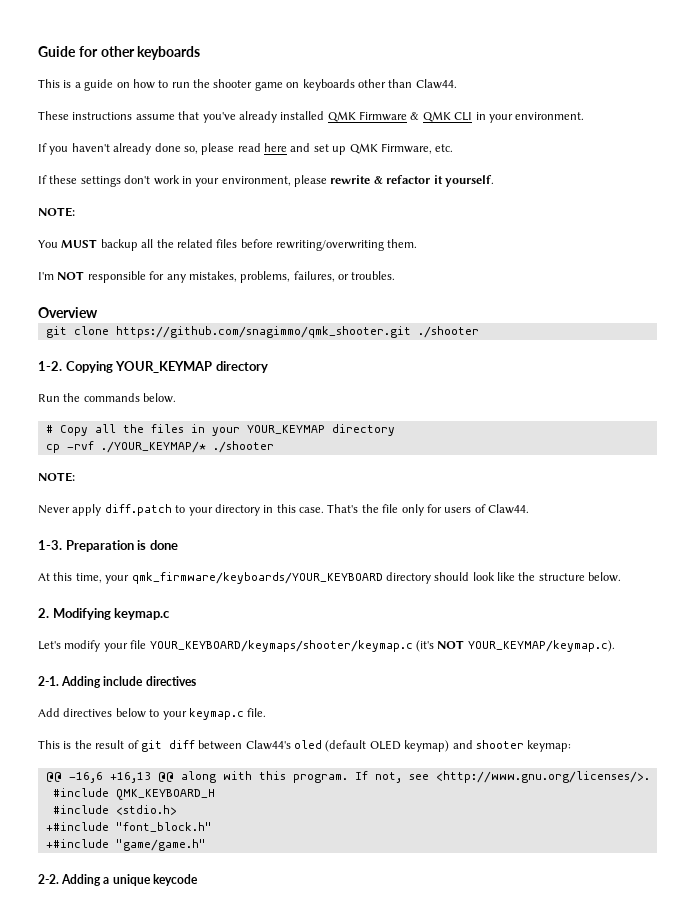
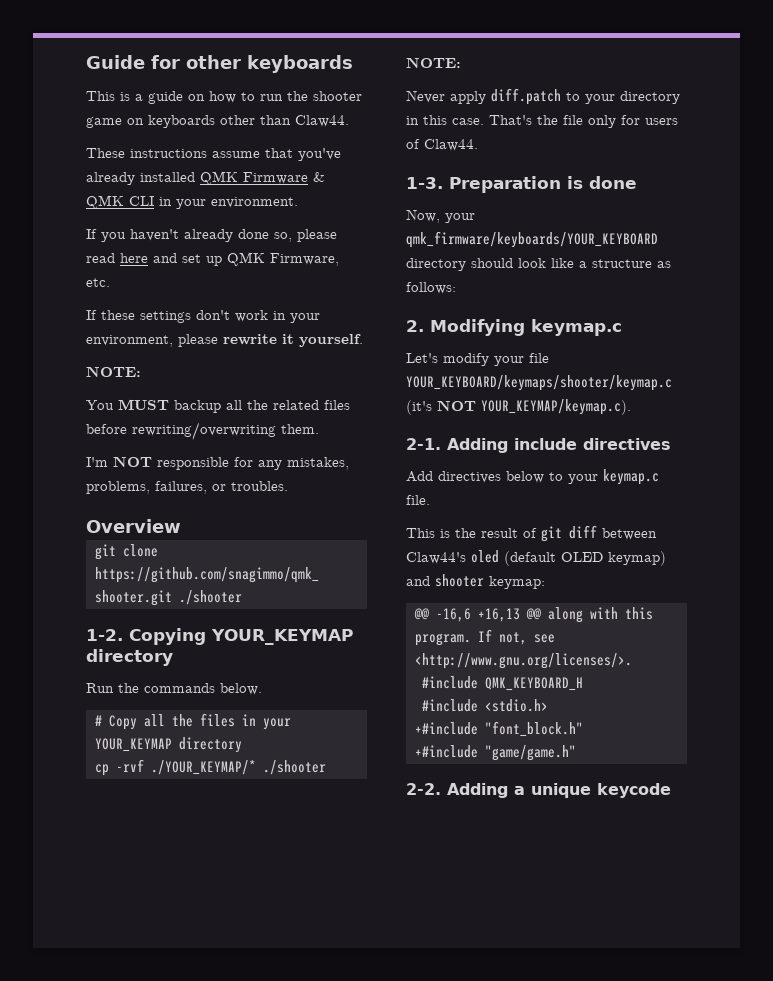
- If these settings don't work in your environment, please rewrite & refactor it yourself.
+ If these settings don't work in your environment, please rewrite it yourself.
- At this time, your qmk_firmware/keyboards/YOUR_KEYBOARD directory should look like the structure below.
+ Now, your qmk_firmware/keyboards/YOUR_KEYBOARD directory should look like a structure as follows:

